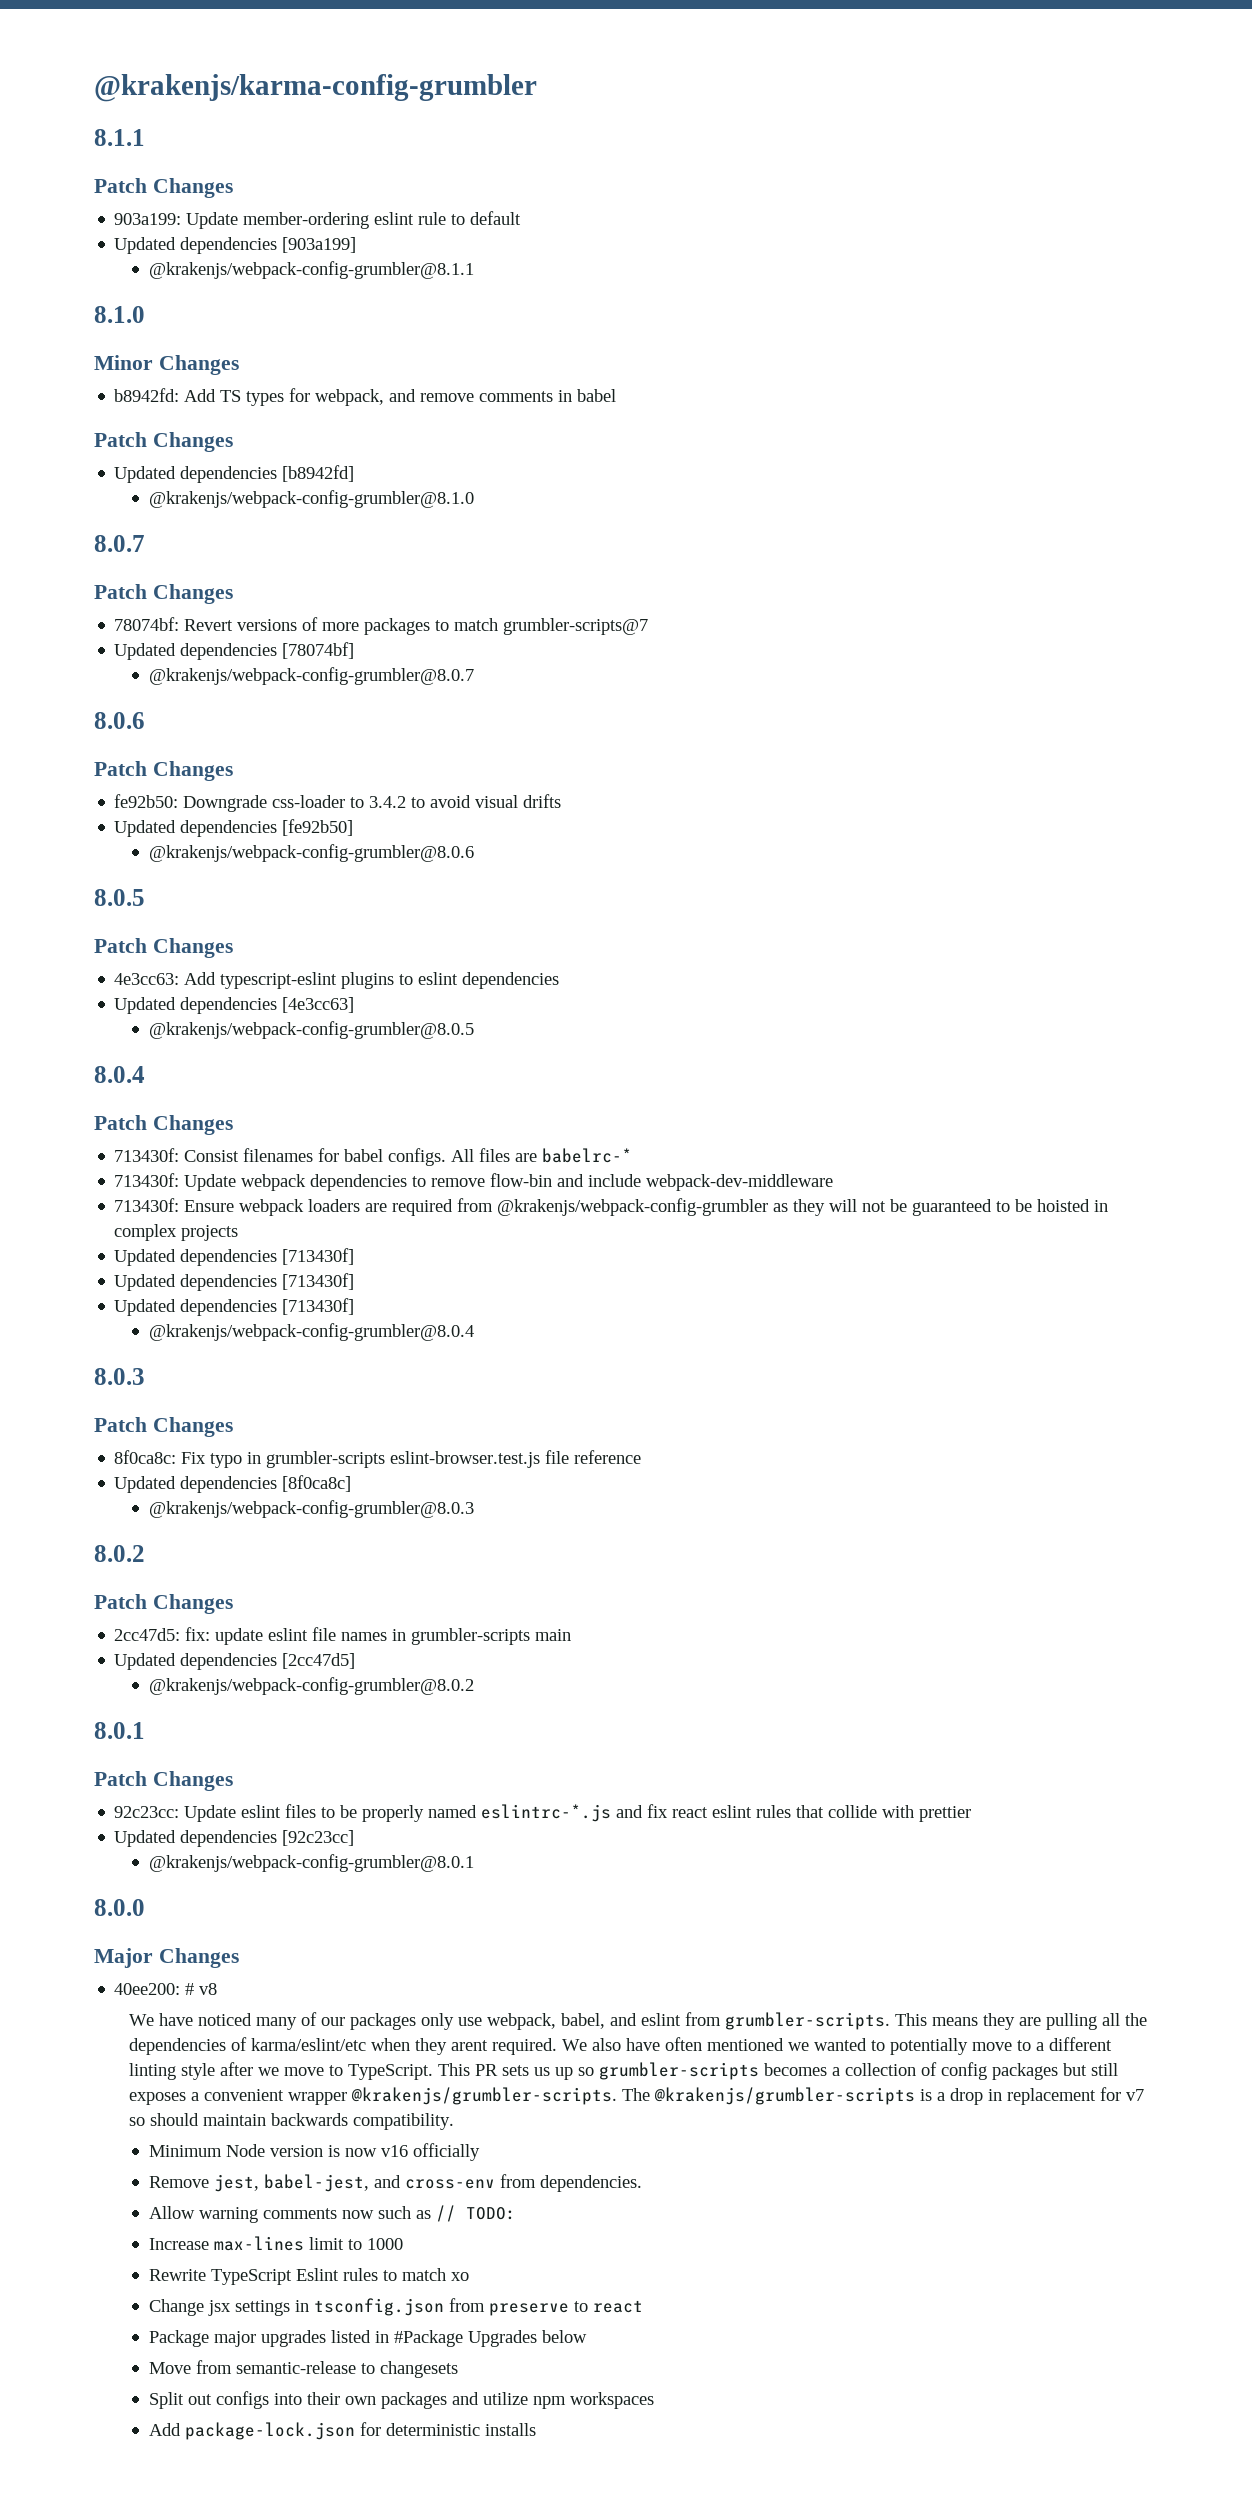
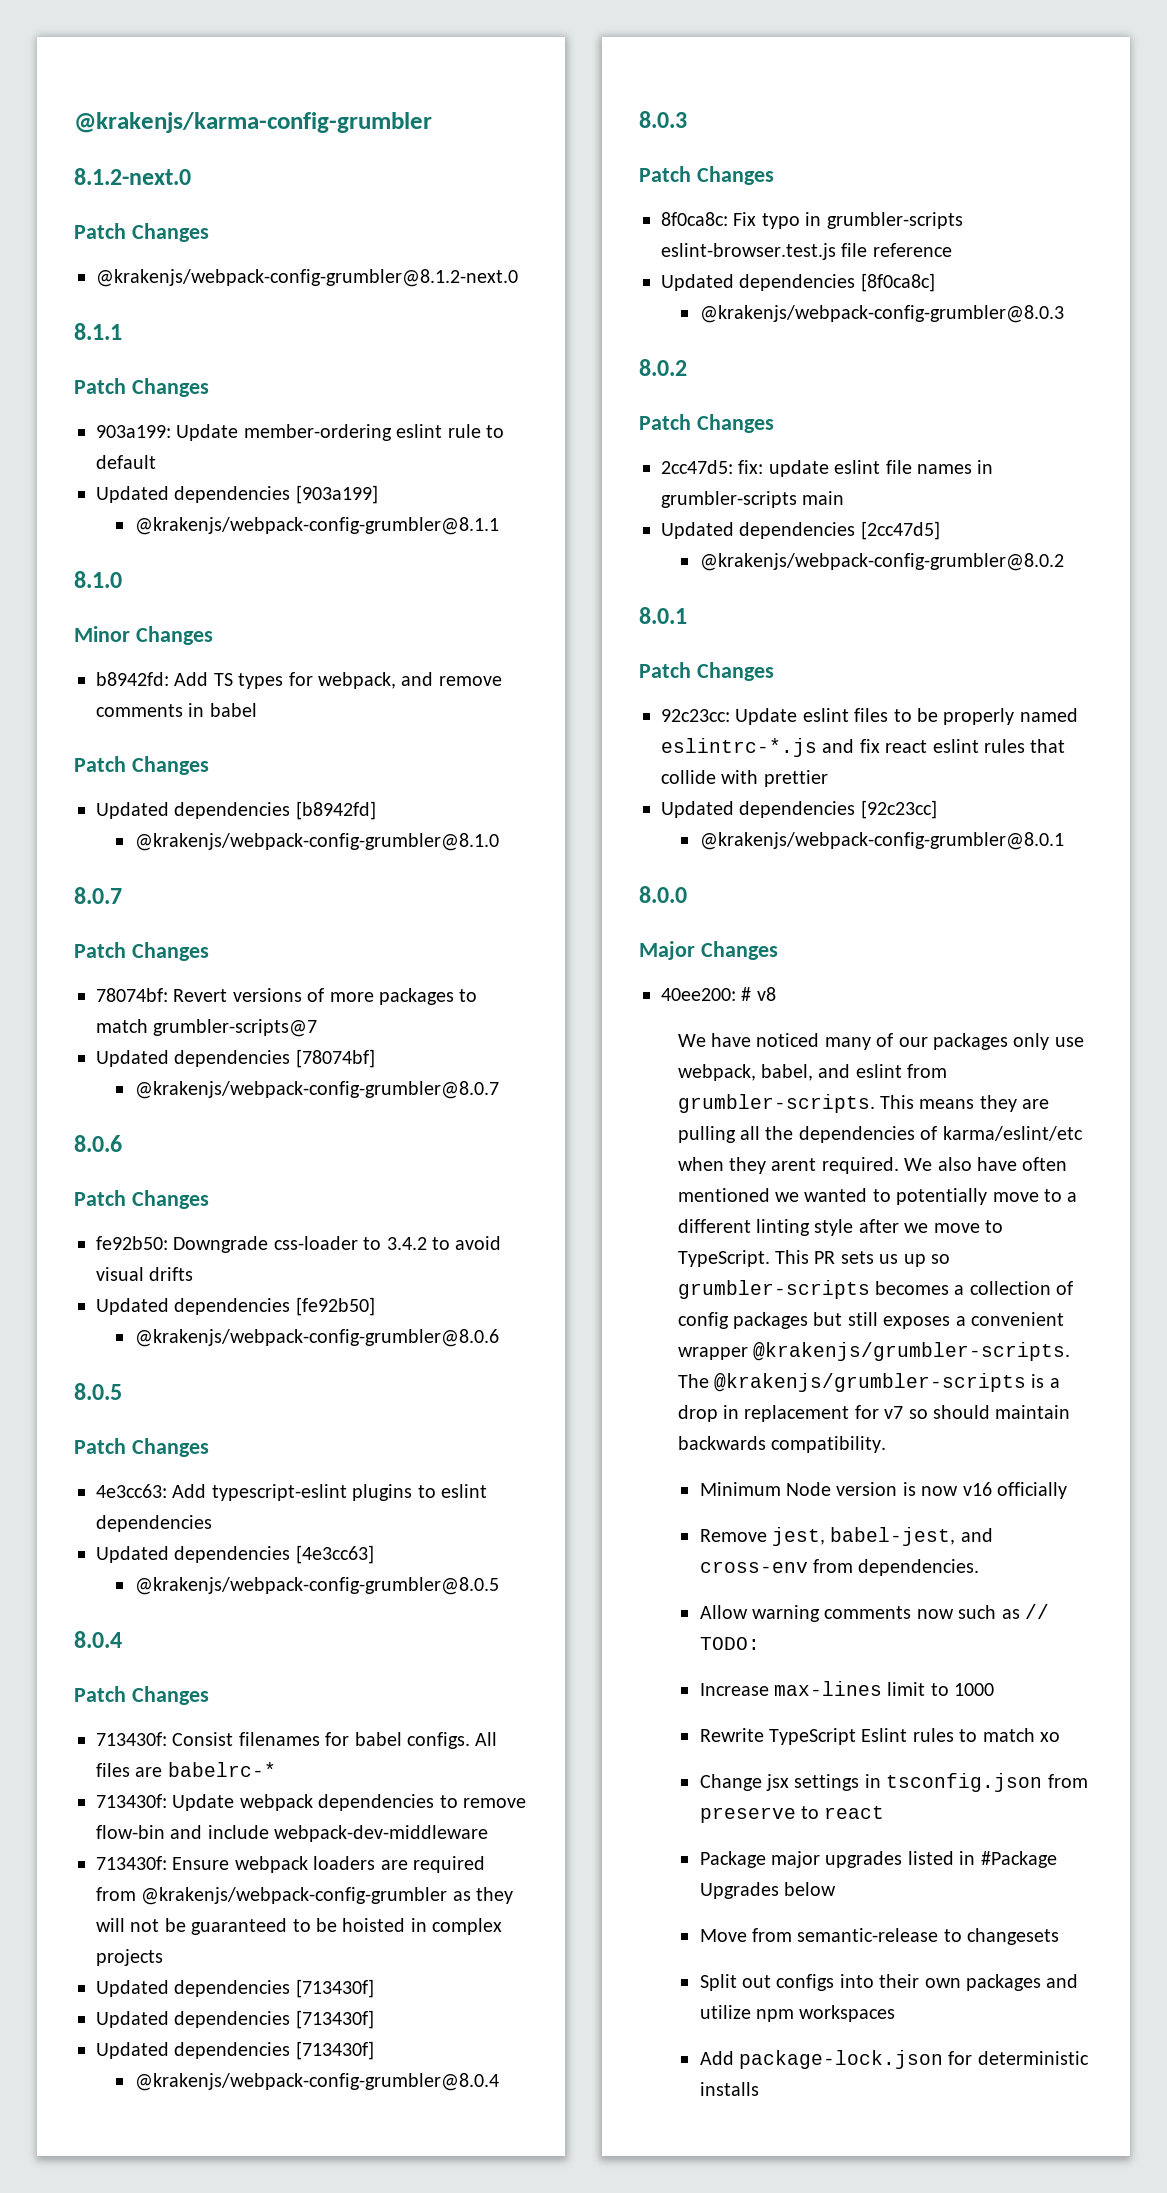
+ 8.1.2-next.0
+ Patch Changes
+ @krakenjs/webpack-config-grumbler@8.1.2-next.0

